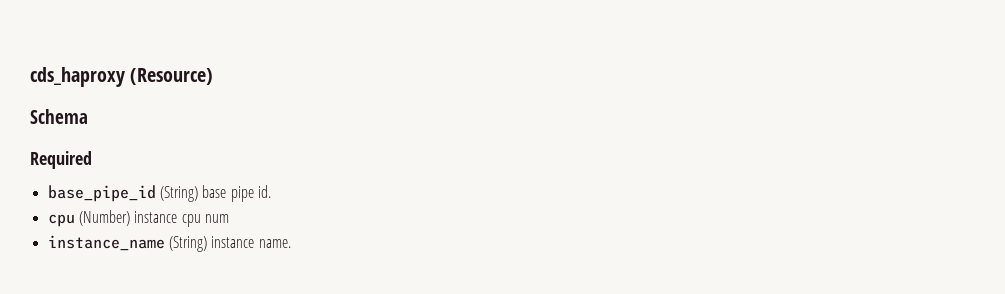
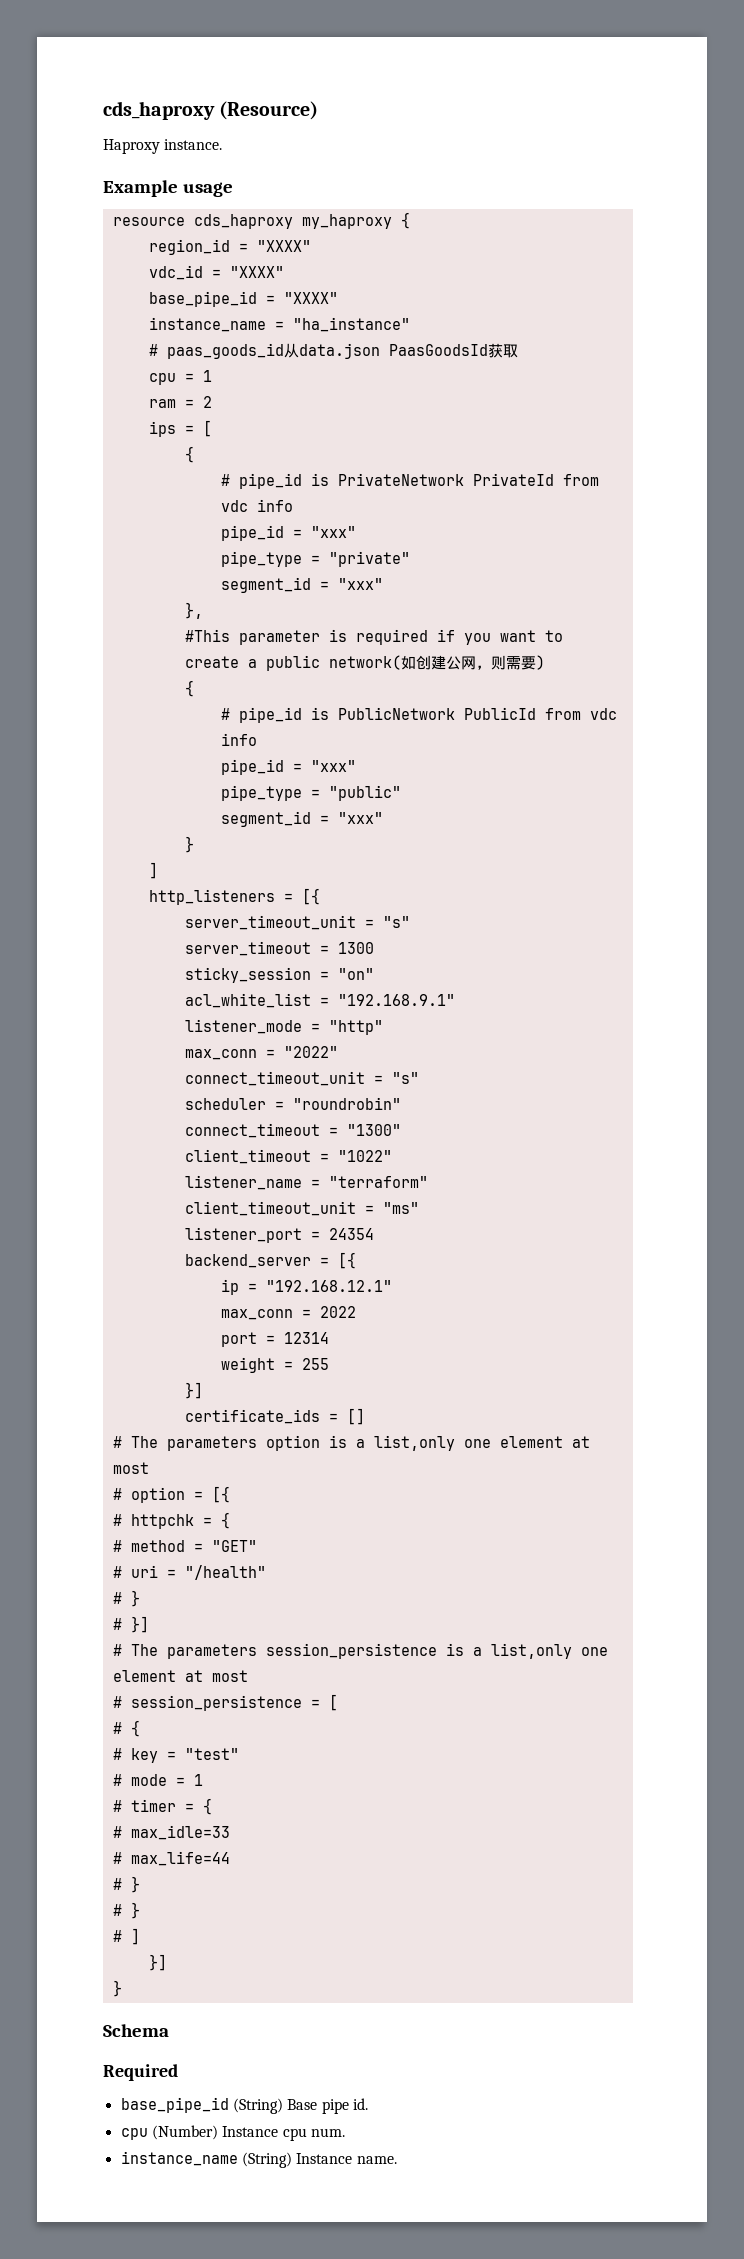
+ Haproxy instance.
+ Example usage
+ resource cds_haproxy my_haproxy {
+ region_id = "XXXX"
+ vdc_id = "XXXX"
+ base_pipe_id = "XXXX"
+ instance_name = "ha_instance"
+ # paas_goods_id从data.json PaasGoodsId获取
+ cpu = 1
+ ram = 2
+ ips = [
+ {
+ # pipe_id is PrivateNetwork PrivateId from vdc info
+ pipe_id = "xxx"
+ pipe_type = "private"
+ segment_id = "xxx"
+ },
+ #This parameter is required if you want to create a public network(如创建公网，则需要)
+ {
+ # pipe_id is PublicNetwork PublicId from vdc info
+ pipe_id = "xxx"
+ pipe_type = "public"
+ segment_id = "xxx"
+ }
+ ]
+ http_listeners = [{
+ server_timeout_unit = "s"
+ server_timeout = 1300
+ sticky_session = "on"
+ acl_white_list = "192.168.9.1"
+ listener_mode = "http"
+ max_conn = "2022"
+ connect_timeout_unit = "s"
+ scheduler = "roundrobin"
+ connect_timeout = "1300"
+ client_timeout = "1022"
+ listener_name = "terraform"
+ client_timeout_unit = "ms"
+ listener_port = 24354
+ backend_server = [{
+ ip = "192.168.12.1"
+ max_conn = 2022
+ port = 12314
+ weight = 255
+ }]
+ certificate_ids = []
+ # The parameters option is a list,only one element at most
+ # option = [{
+ # httpchk = {
+ # method = "GET"
+ # uri = "/health"
+ # }
+ # }]
+ # The parameters session_persistence is a list,only one element at most
+ # session_persistence = [
+ # {
+ # key = "test"
+ # mode = 1
+ # timer = {
+ # max_idle=33
+ # max_life=44
+ # }
+ # }
+ # ]
+ }]
+ }
- base_pipe_id (String) base pipe id.
+ base_pipe_id (String) Base pipe id.
- cpu (Number) instance cpu num
+ cpu (Number) Instance cpu num.
- instance_name (String) instance name.
+ instance_name (String) Instance name.

